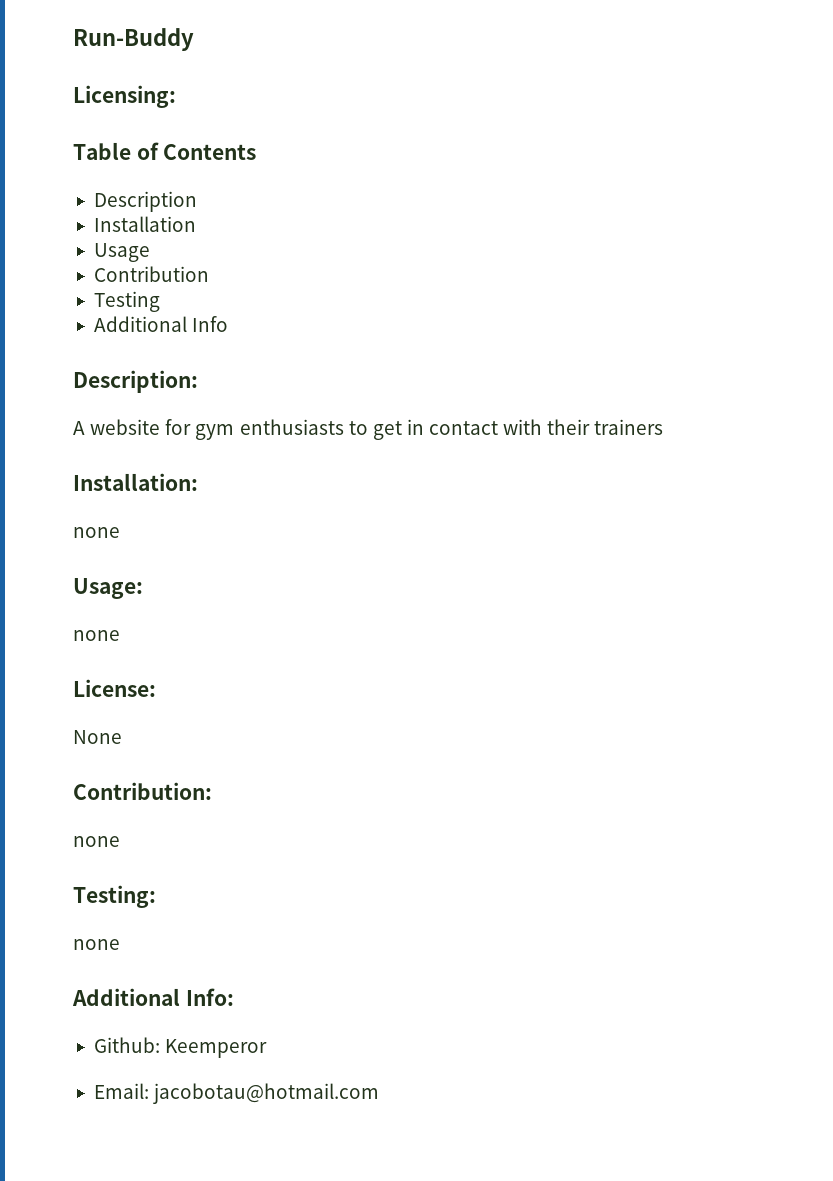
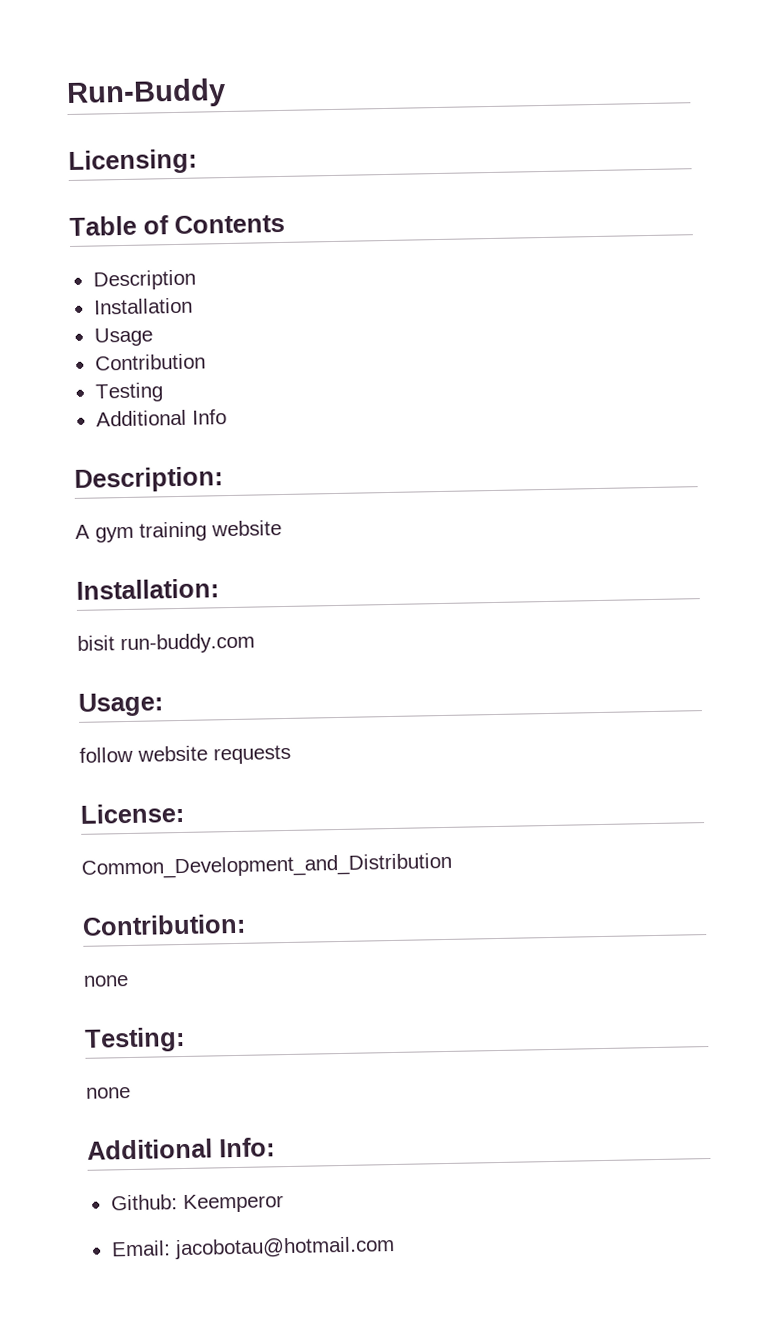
- A website for gym enthusiasts to get in contact with their trainers
+ A gym training website
  Installation:
- none
+ bisit run-buddy.com
  Usage:
- none
+ follow website requests
- None
+ Common_Development_and_Distribution

